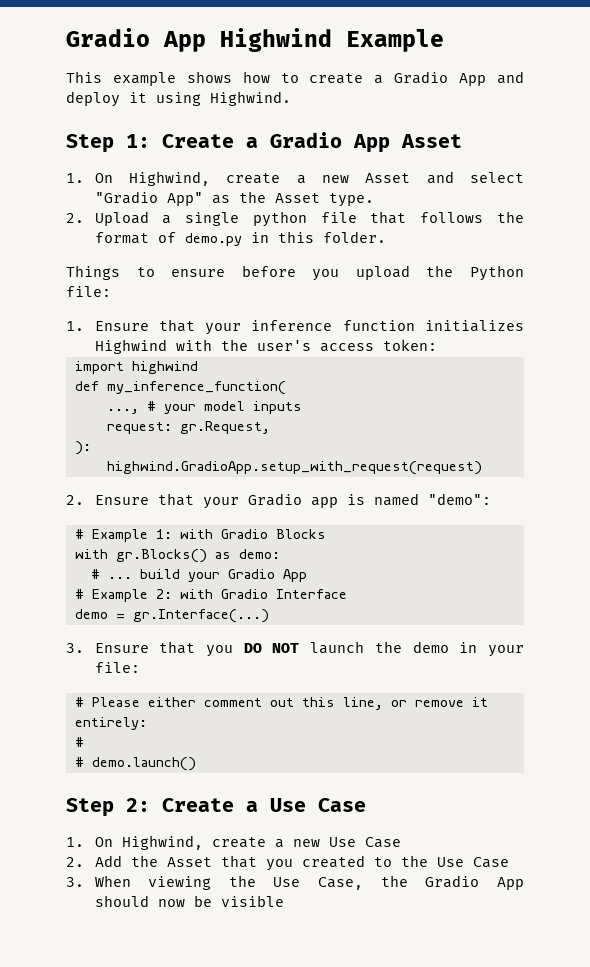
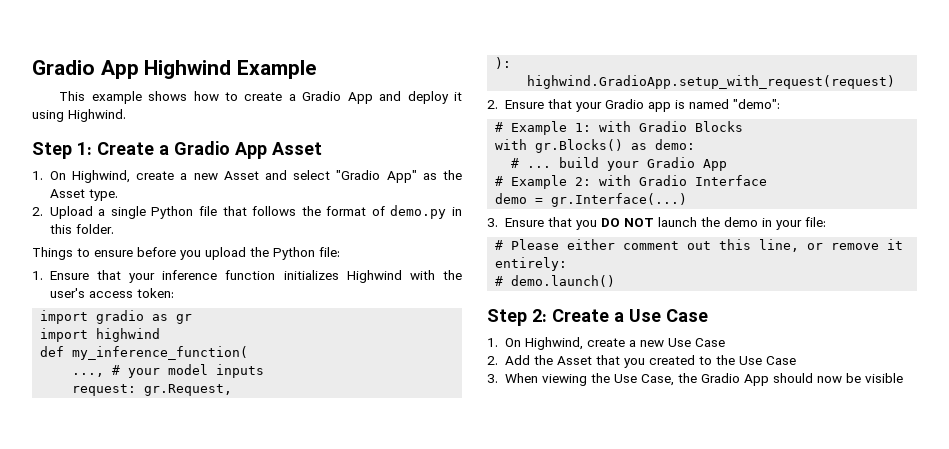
- 2. Upload a single python file that follows the format of demo.py in this folder.
+ 2. Upload a single Python file that follows the format of demo.py in this folder.
+ import gradio as gr
  # Please either comment out this line, or remove it entirely:
- #

